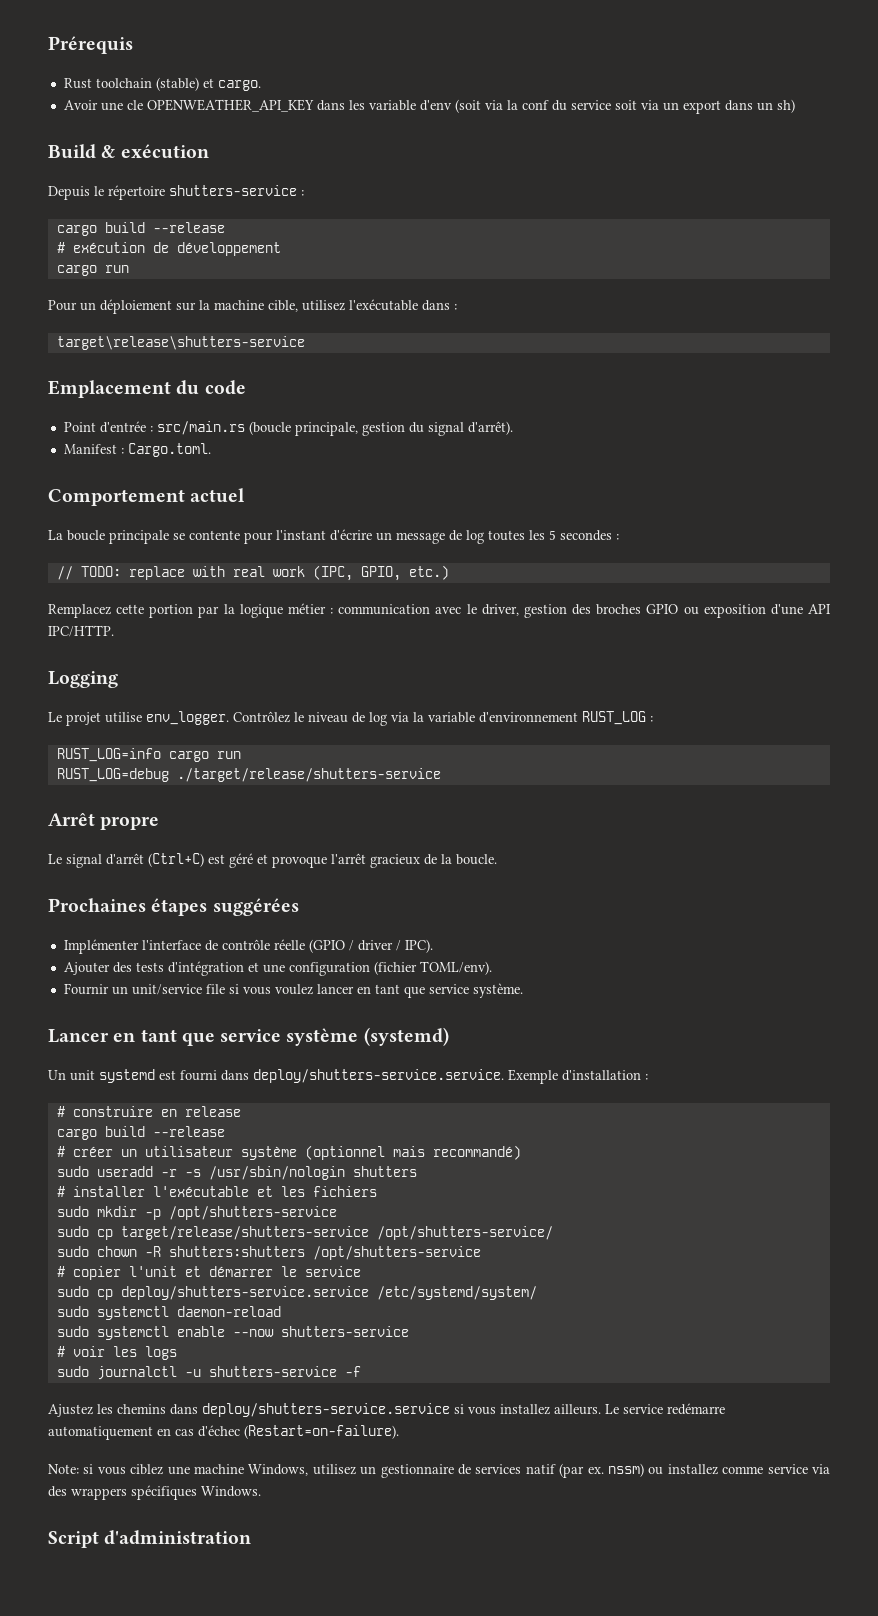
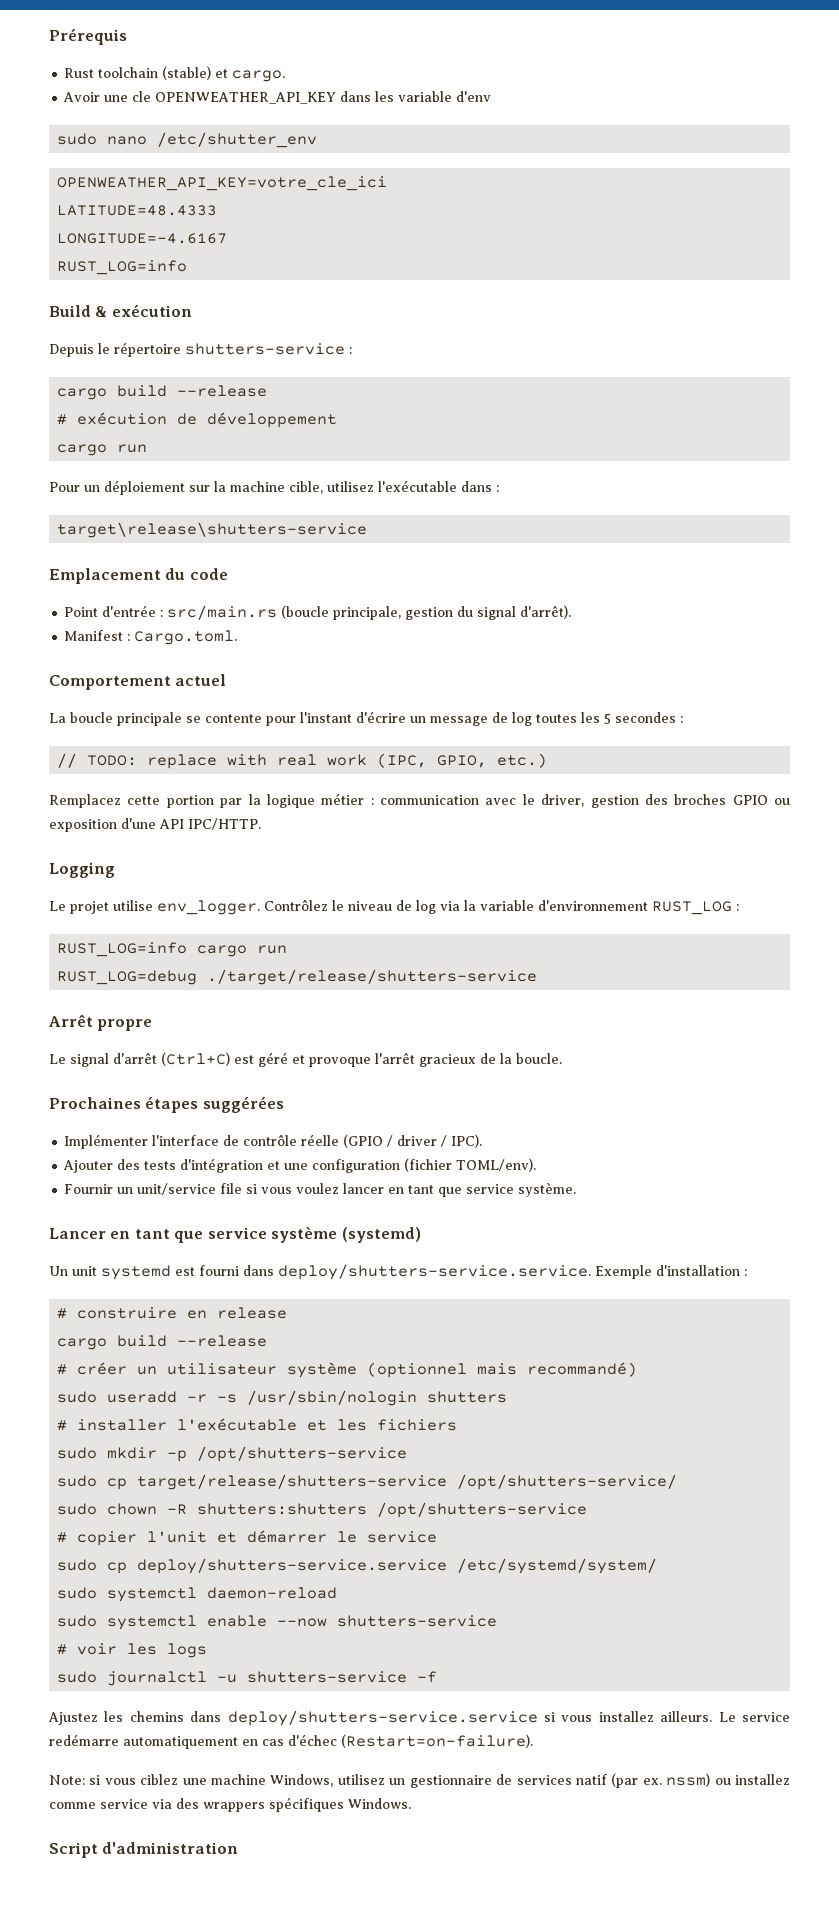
- Avoir une cle OPENWEATHER_API_KEY dans les variable d'env (soit via la conf du service soit via un export dans un sh)
+ Avoir une cle OPENWEATHER_API_KEY dans les variable d'env
+ sudo nano /etc/shutter_env
+ OPENWEATHER_API_KEY=votre_cle_ici
+ LATITUDE=48.4333
+ LONGITUDE=-4.6167
+ RUST_LOG=info

